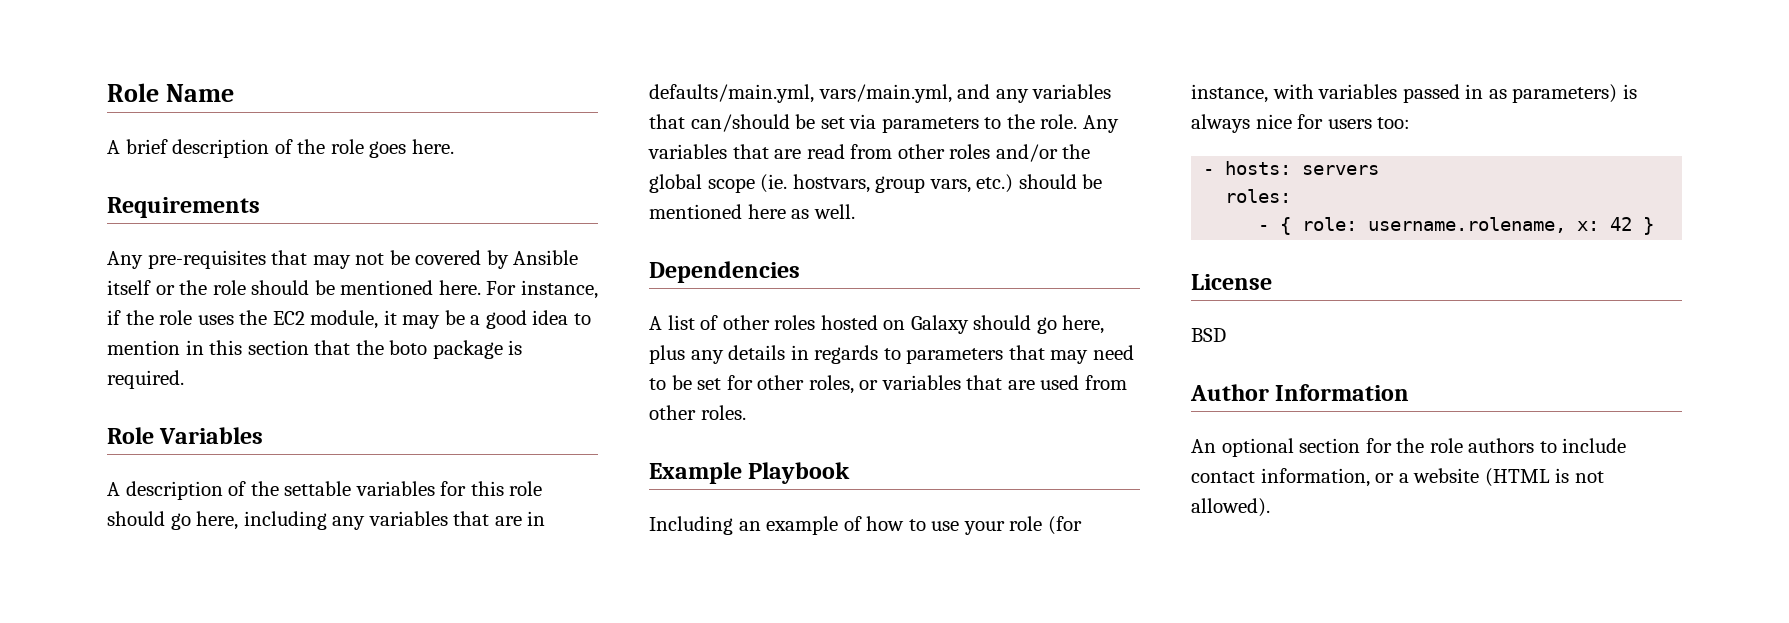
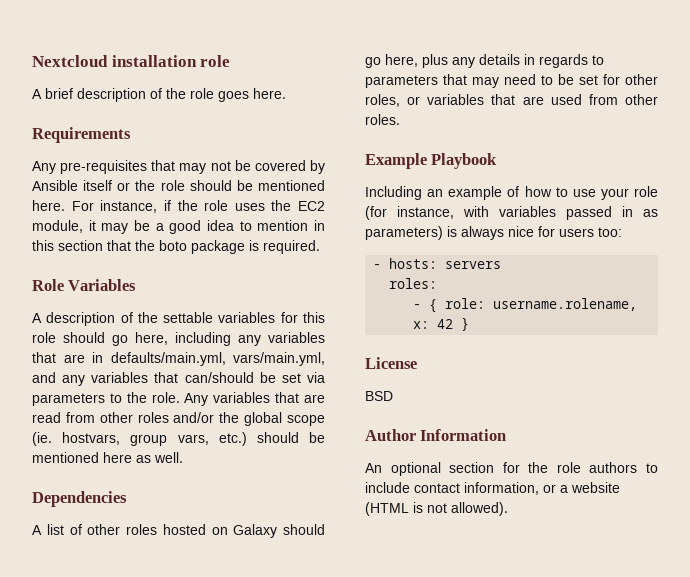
- Role Name
+ Nextcloud installation role

